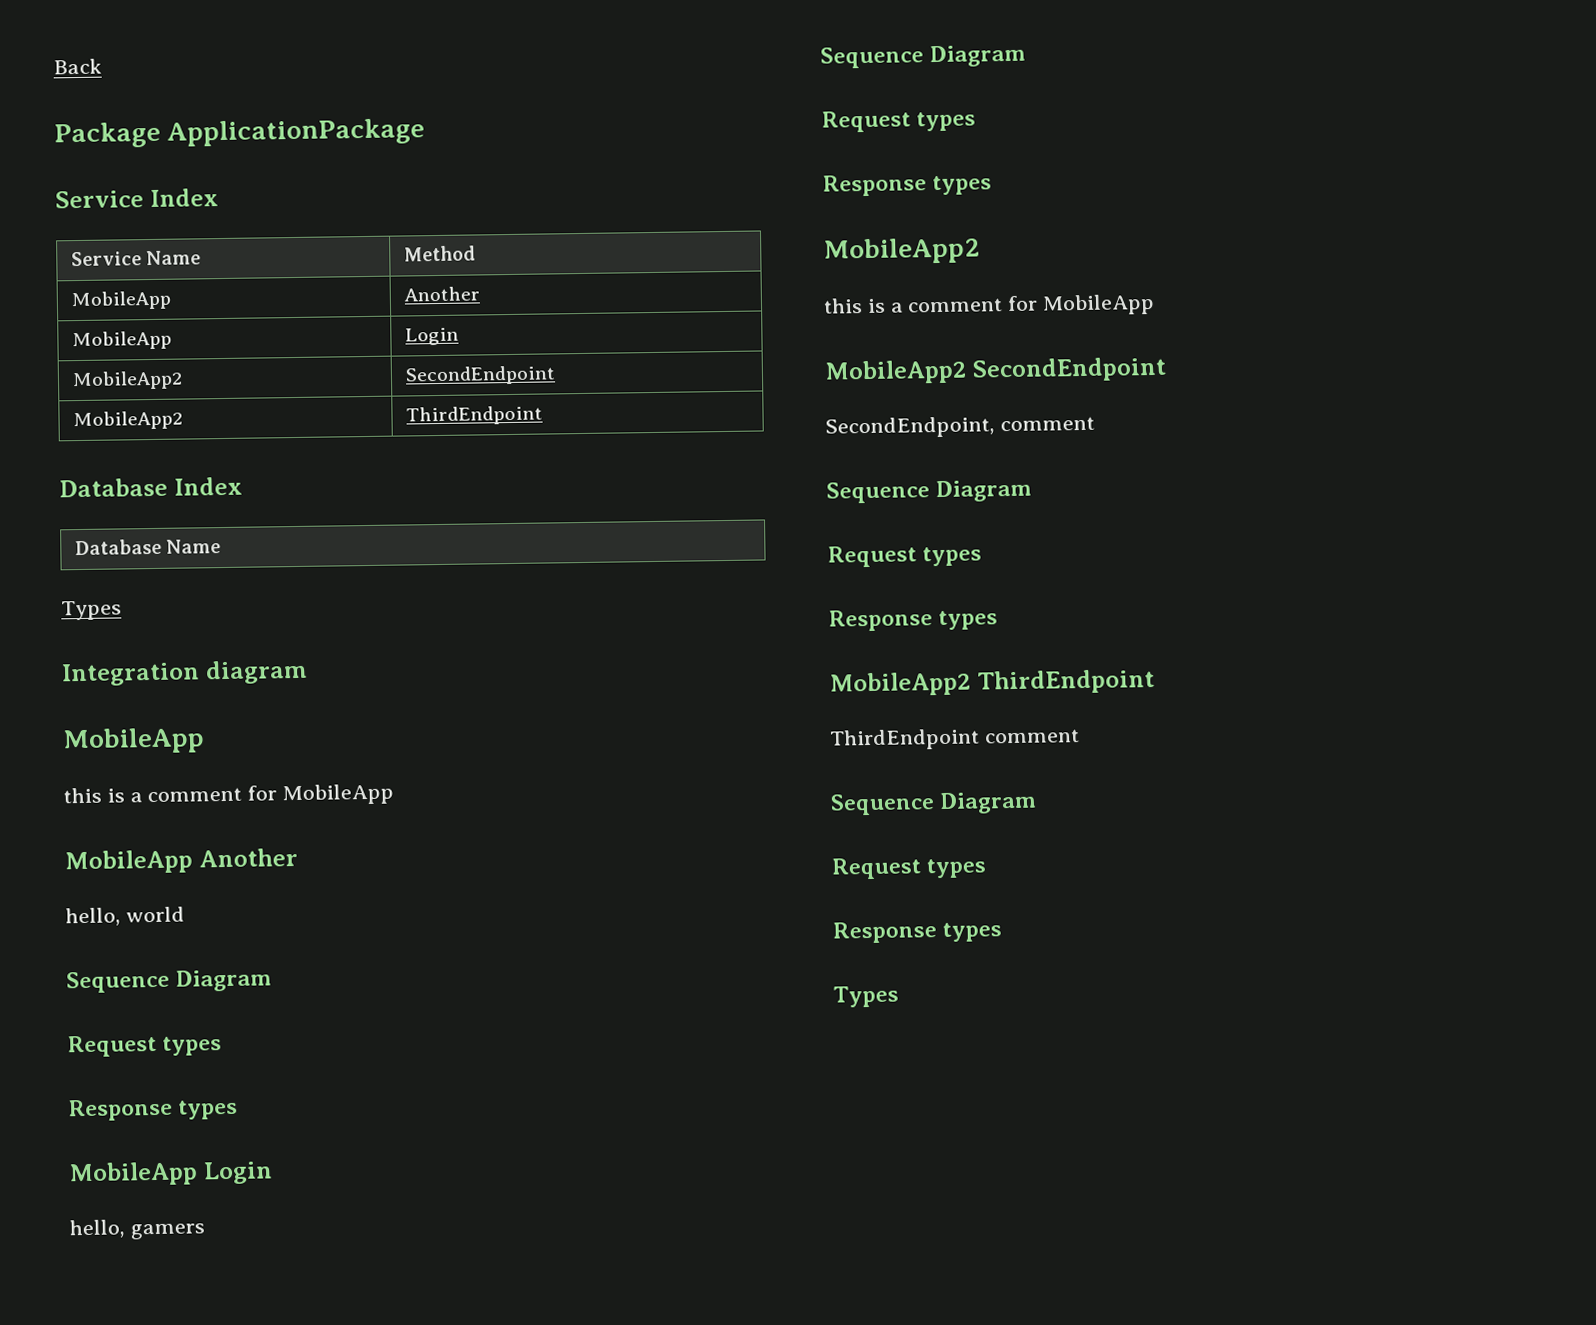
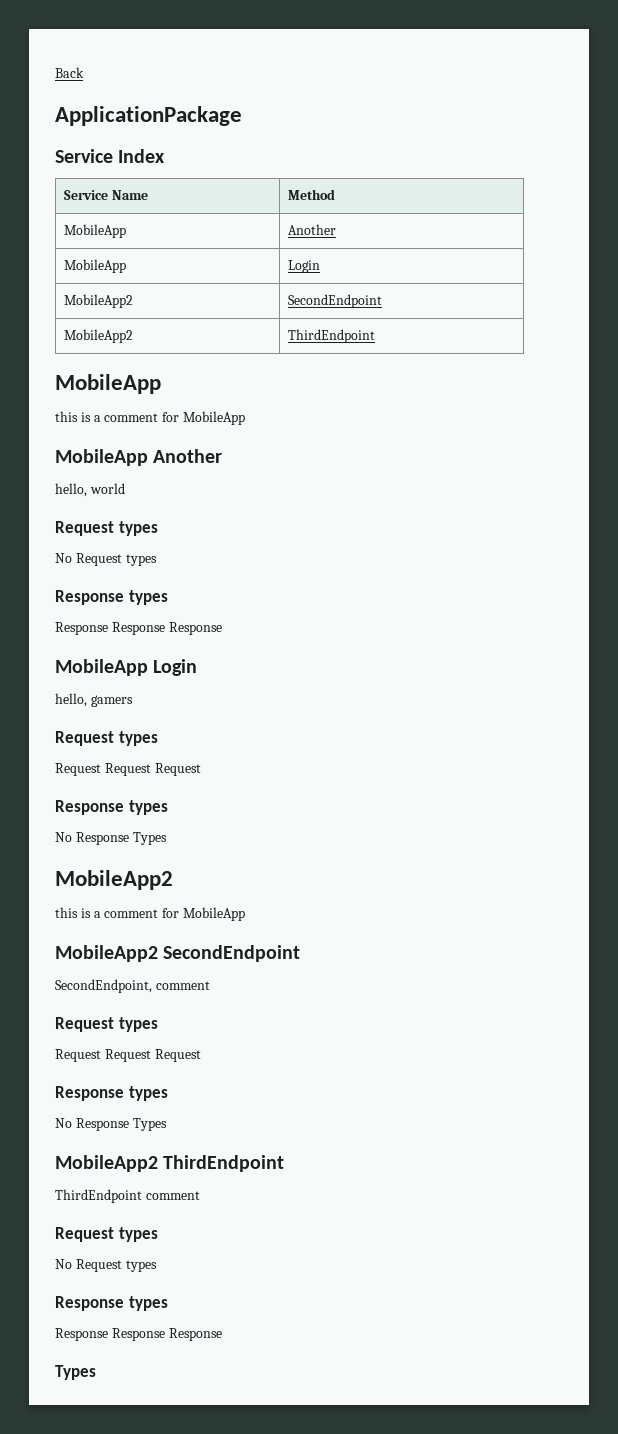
- Package ApplicationPackage
+ ApplicationPackage
- Database Index
- Database Name
- Types
- Integration diagram
  hello, world
- Sequence Diagram
  Request types
+ No Request types
  Response types
+ Response Response Response
  hello, gamers
- Sequence Diagram
  Request types
+ Request Request Request
  Response types
+ No Response Types
  SecondEndpoint, comment
- Sequence Diagram
  Request types
+ Request Request Request
  Response types
+ No Response Types
  ThirdEndpoint comment
- Sequence Diagram
  Request types
+ No Request types
  Response types
+ Response Response Response

